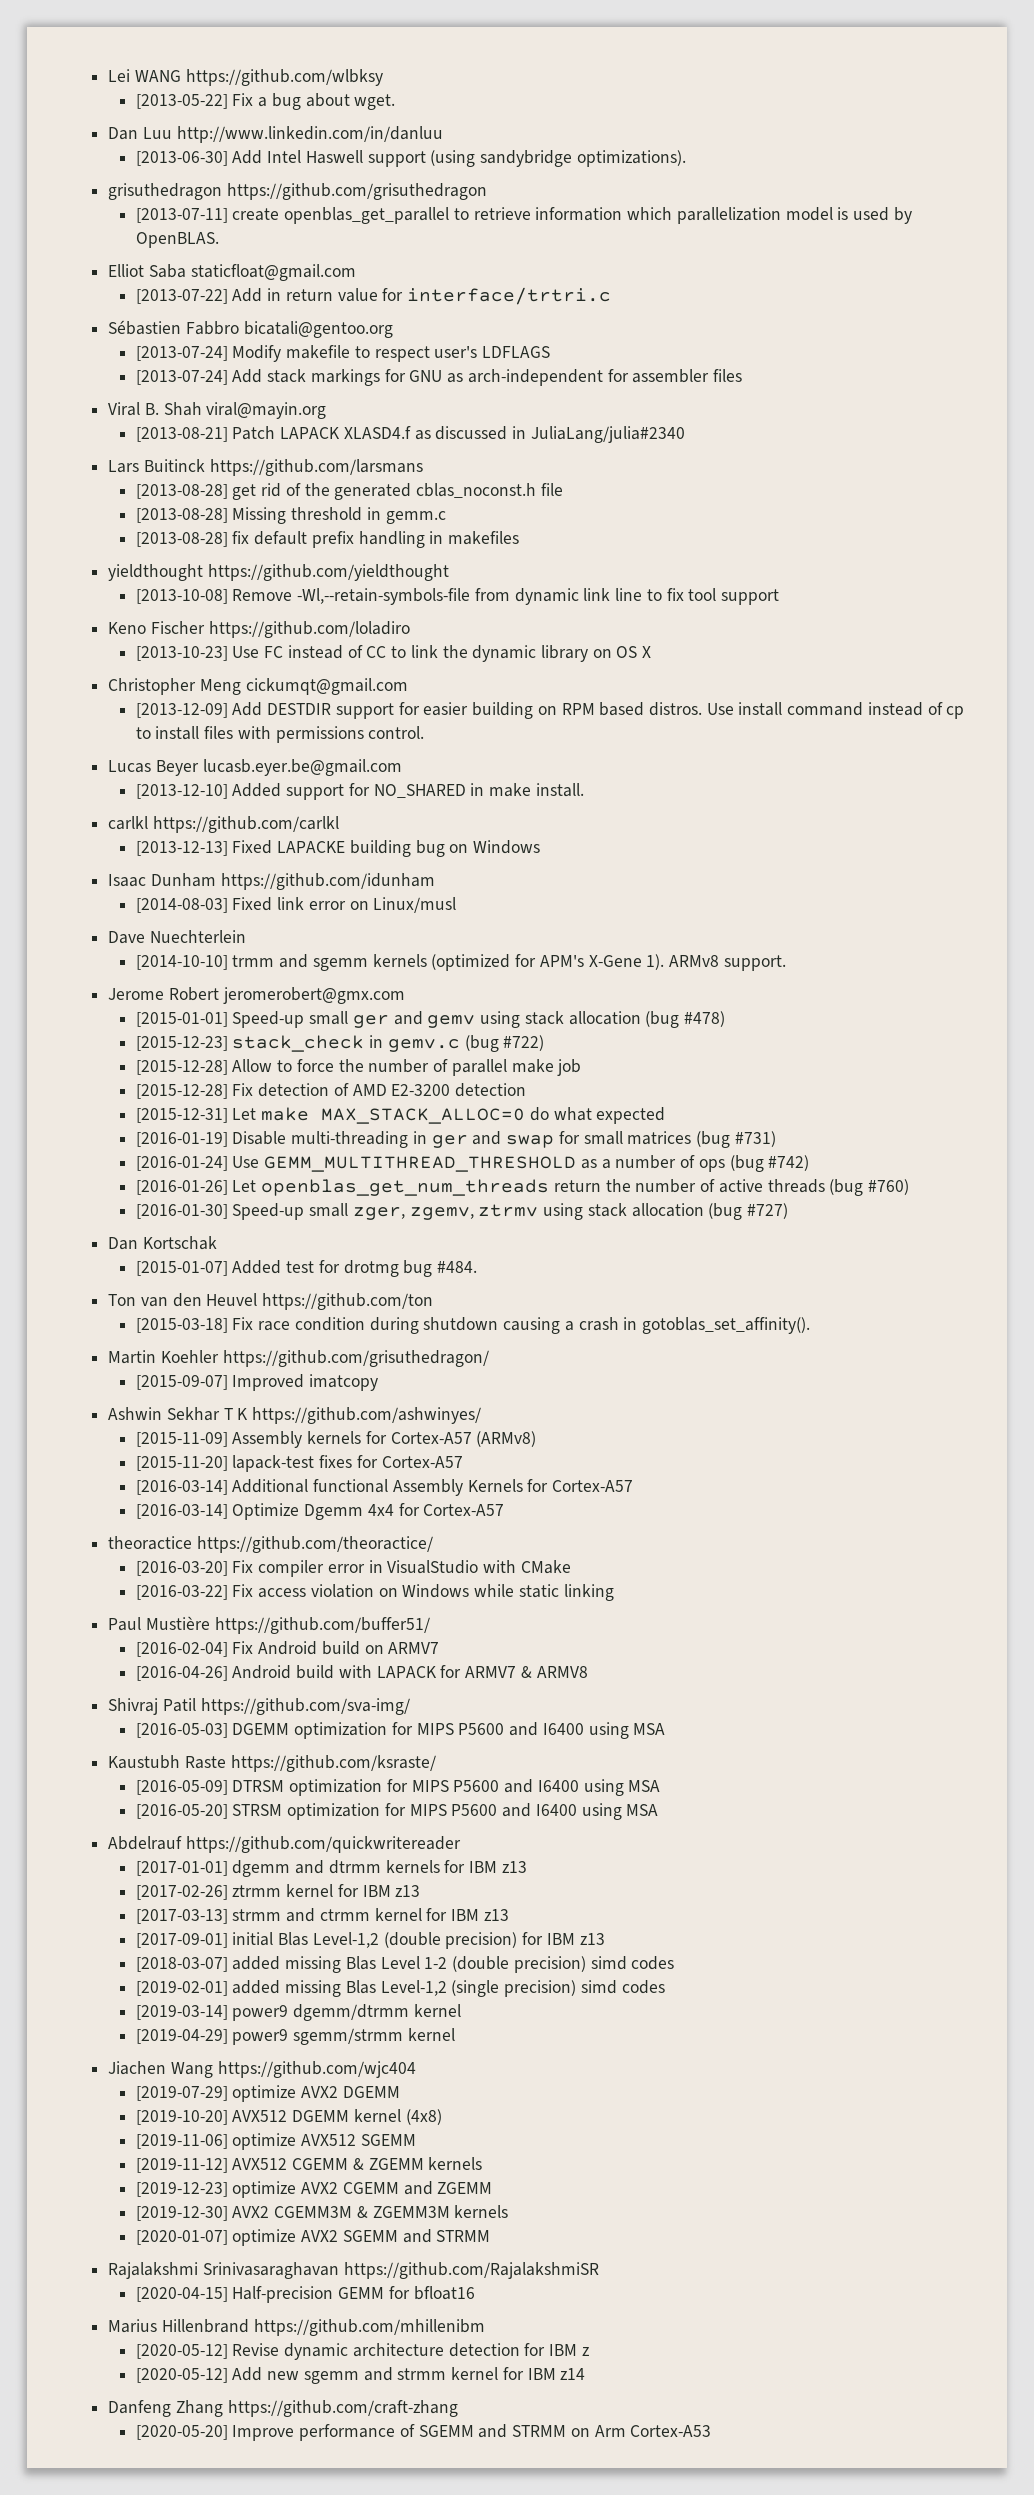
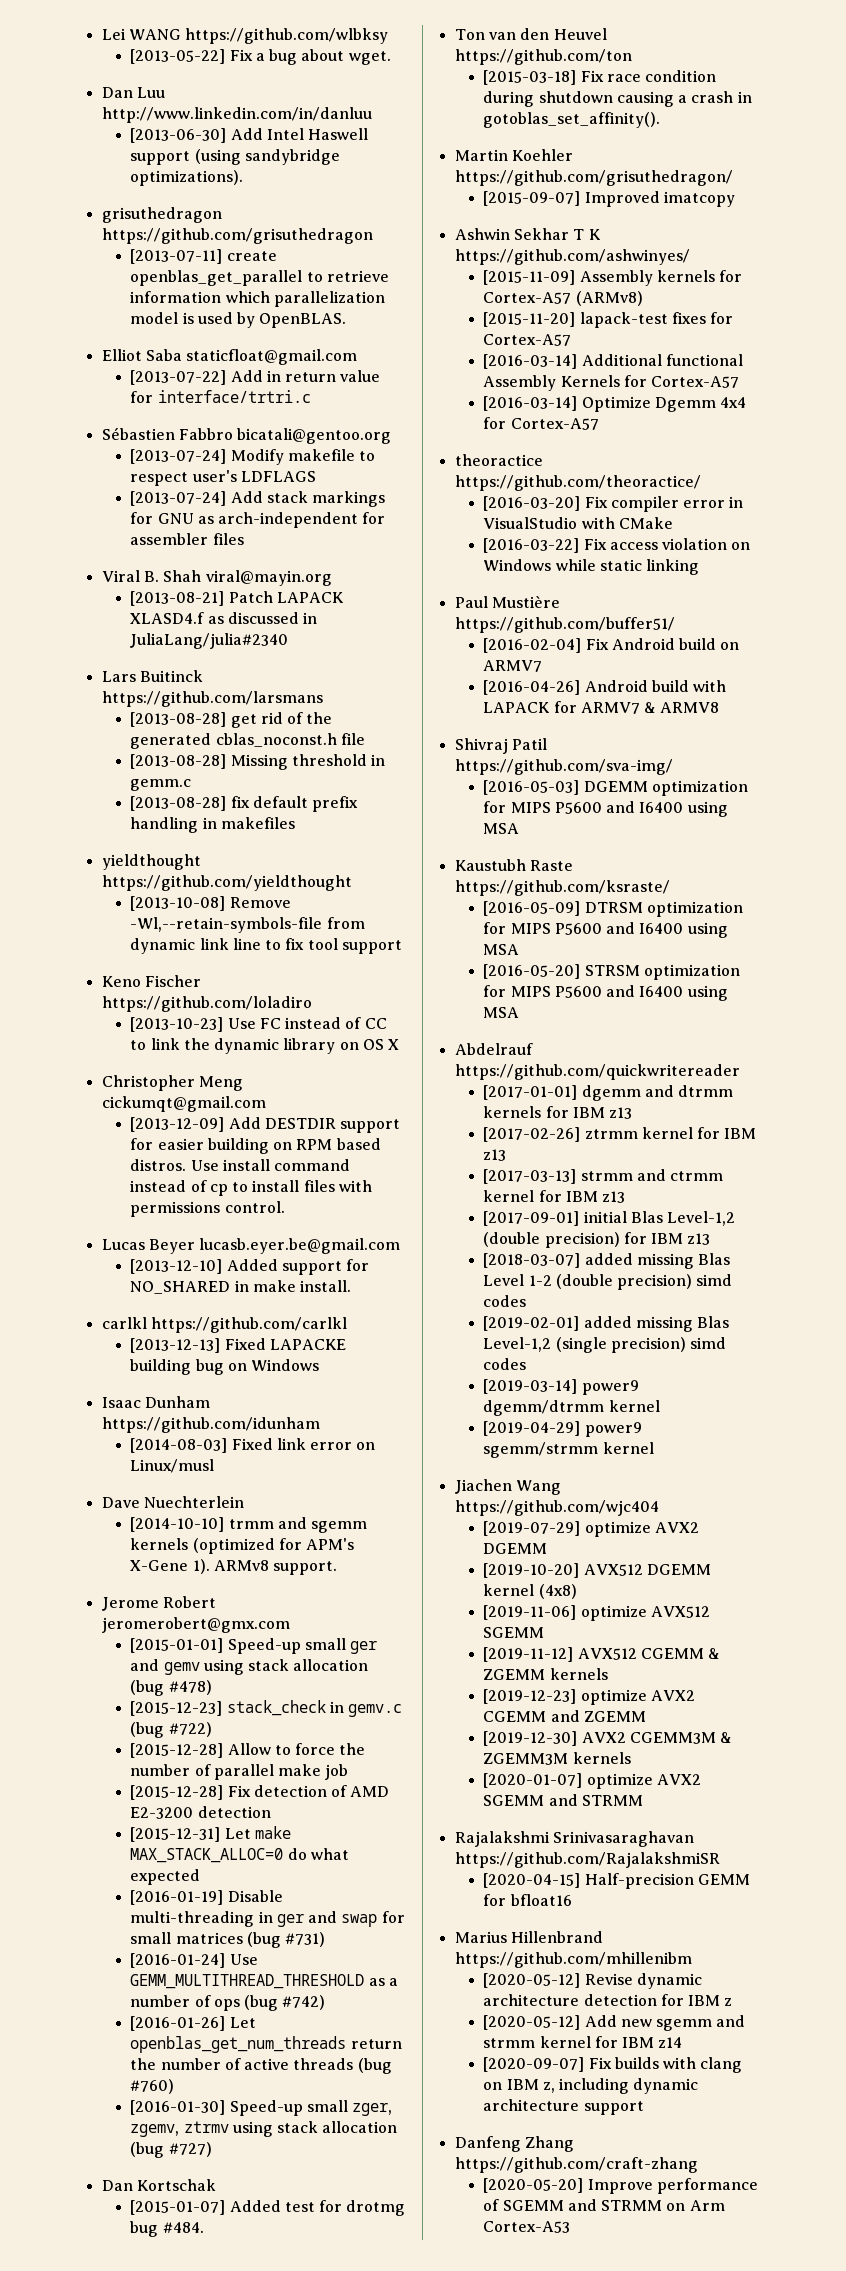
+ [2020-09-07] Fix builds with clang on IBM z, including dynamic architecture support

